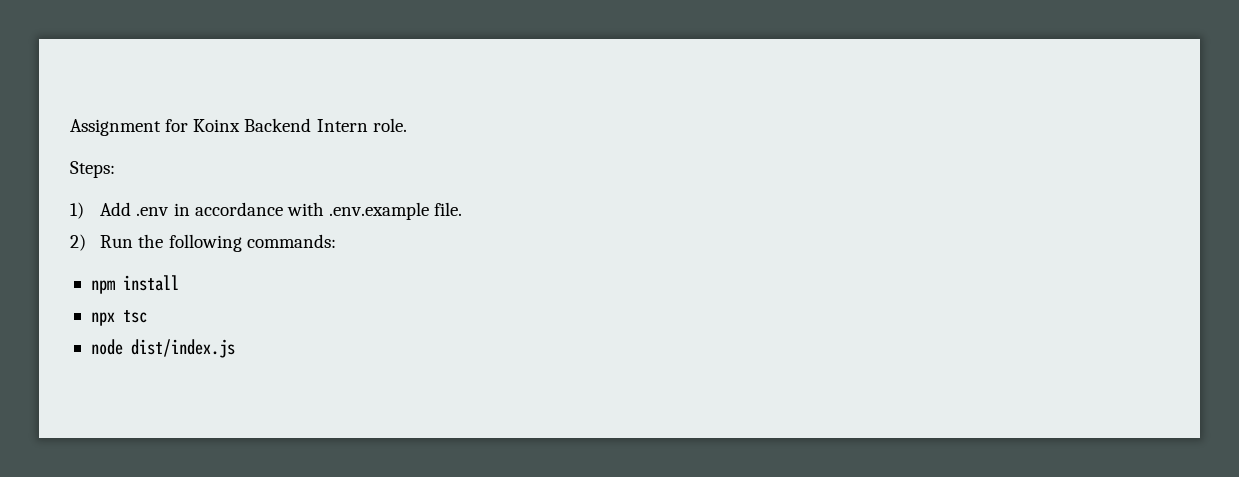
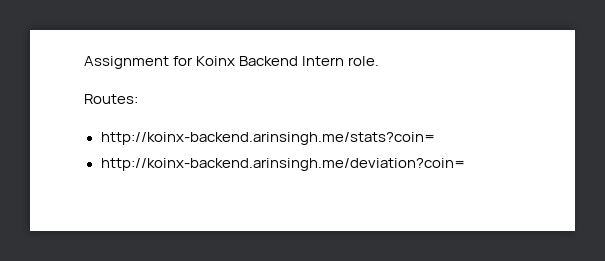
- Steps:
- 1) Add .env in accordance with .env.example file.
- 2) Run the following commands:
- npm install
- npx tsc
- node dist/index.js
+ Routes:
+ http://koinx-backend.arinsingh.me/stats?coin=
+ http://koinx-backend.arinsingh.me/deviation?coin=

